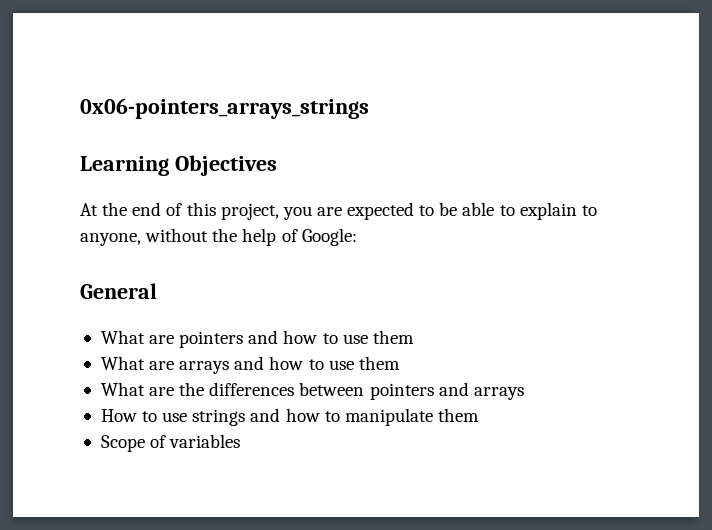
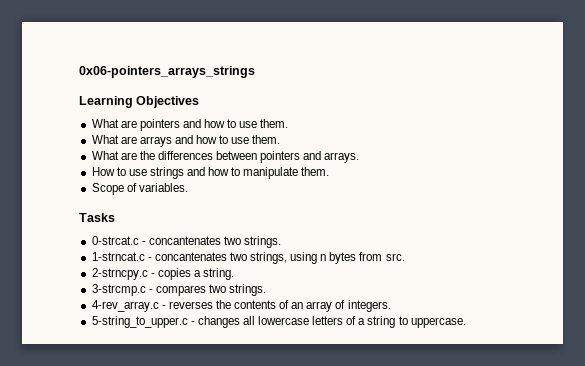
- At the end of this project, you are expected to be able to explain to anyone, without the help of Google:
- General
- What are pointers and how to use them
+ What are pointers and how to use them.
- What are arrays and how to use them
+ What are arrays and how to use them.
- What are the differences between pointers and arrays
+ What are the differences between pointers and arrays.
- How to use strings and how to manipulate them
+ How to use strings and how to manipulate them.
- Scope of variables
+ Scope of variables.
+ Tasks
+ 0-strcat.c - concantenates two strings.
+ 1-strncat.c - concantenates two strings, using n bytes from src.
+ 2-strncpy.c - copies a string.
+ 3-strcmp.c - compares two strings.
+ 4-rev_array.c - reverses the contents of an array of integers.
+ 5-string_to_upper.c - changes all lowercase letters of a string to uppercase.

